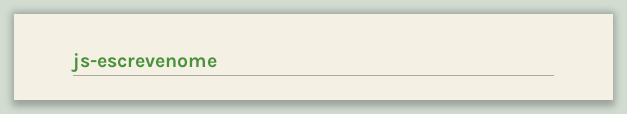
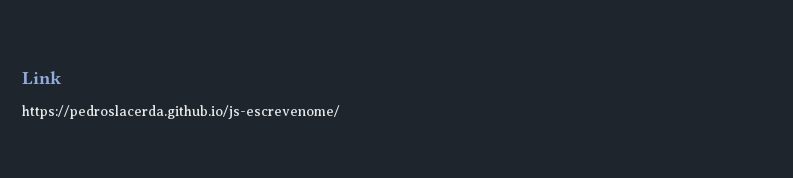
- js-escrevenome
+ Link
+ https://pedroslacerda.github.io/js-escrevenome/

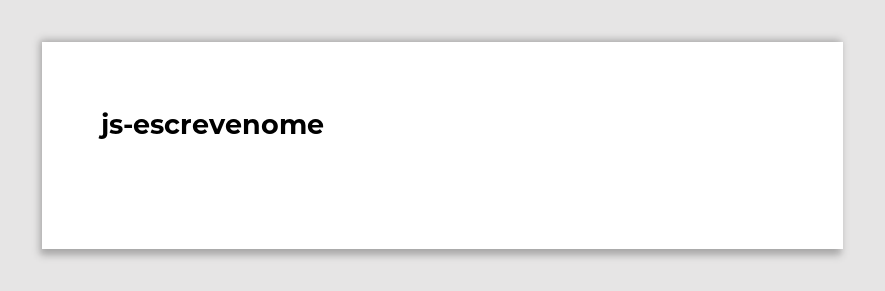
- Link
- https://pedroslacerda.github.io/js-escrevenome/
+ js-escrevenome

